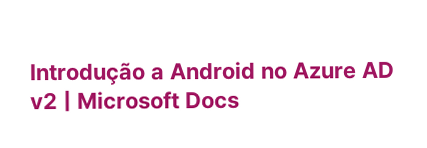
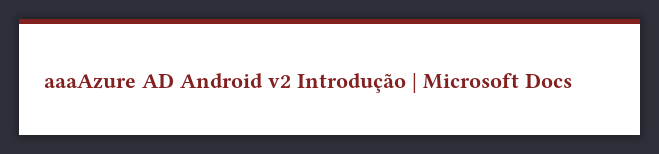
- Introdução a Android no Azure AD v2 | Microsoft Docs
+ aaaAzure AD Android v2 Introdução | Microsoft Docs

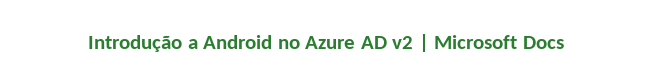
- aaaAzure AD Android v2 Introdução | Microsoft Docs
+ Introdução a Android no Azure AD v2 | Microsoft Docs

